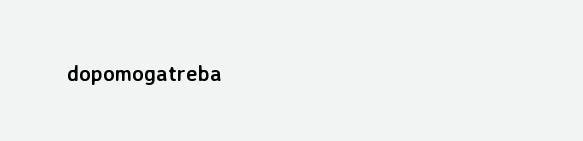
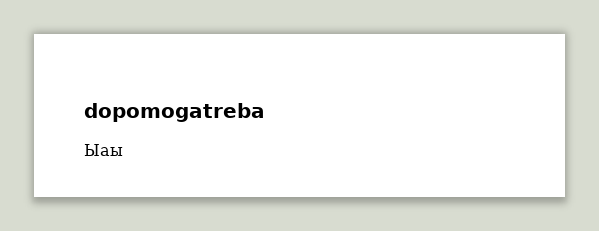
+ Ыаы

